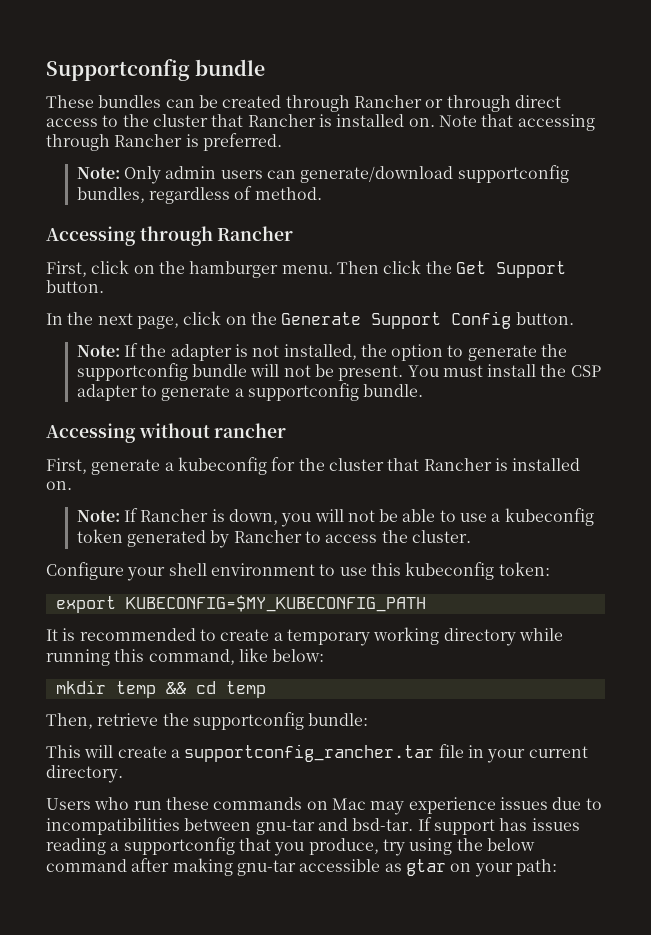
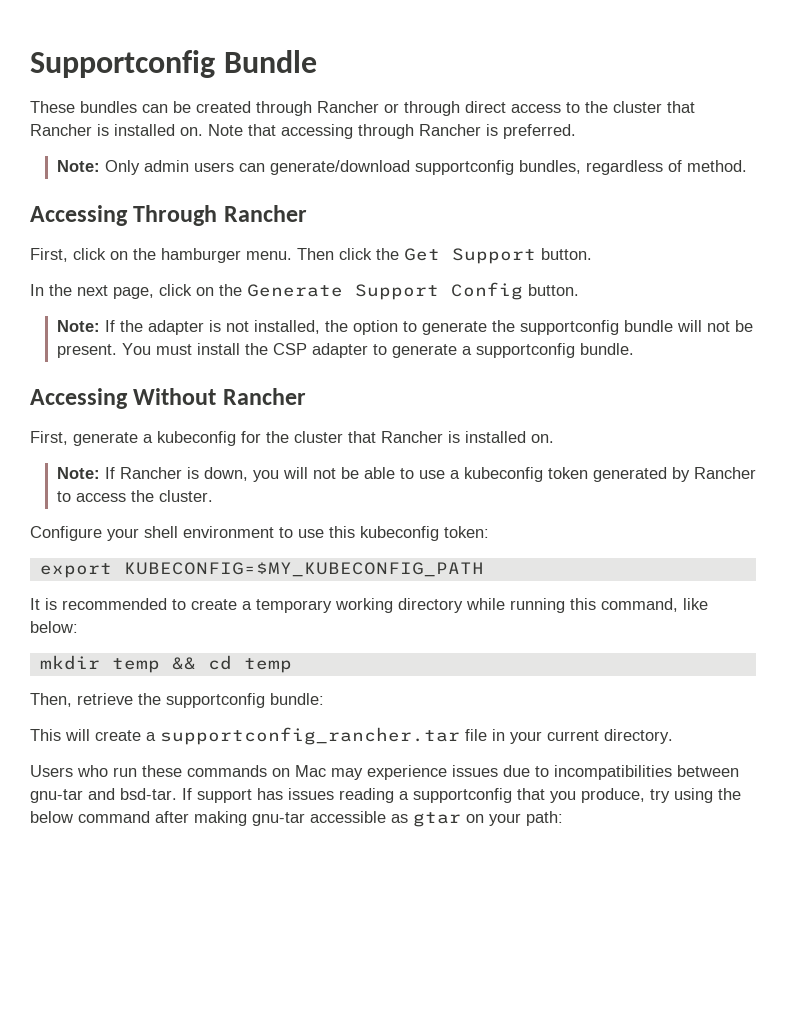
- Supportconfig bundle
+ Supportconfig Bundle
- Accessing through Rancher
+ Accessing Through Rancher
- Accessing without rancher
+ Accessing Without Rancher

